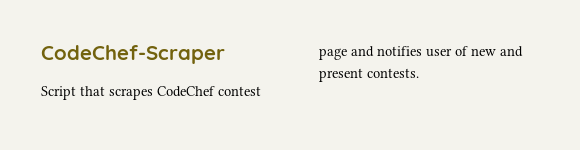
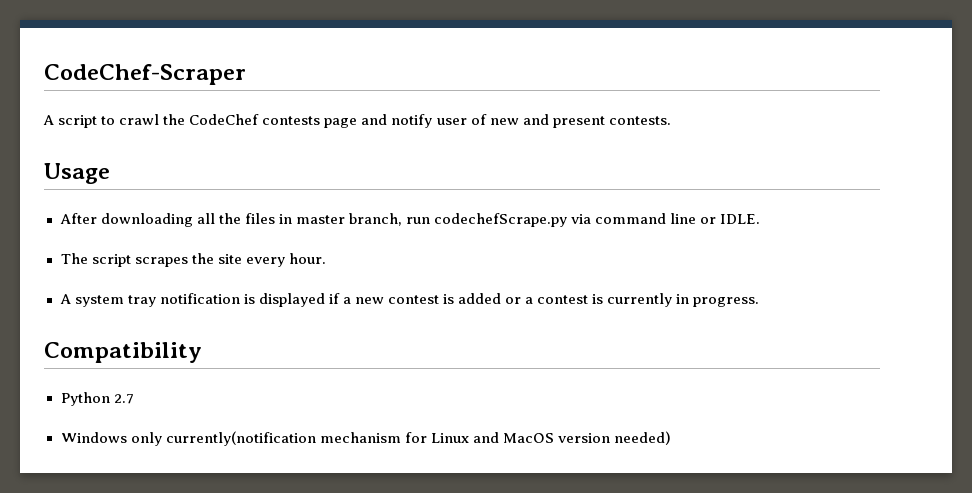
- Script that scrapes CodeChef contest page and notifies user of new and present contests.
+ A script to crawl the CodeChef contests page and notify user of new and present contests.
+ Usage
+ After downloading all the files in master branch, run codechefScrape.py via command line or IDLE.
+ The script scrapes the site every hour.
+ A system tray notification is displayed if a new contest is added or a contest is currently in progress.
+ Compatibility
+ Python 2.7
+ Windows only currently(notification mechanism for Linux and MacOS version needed)

